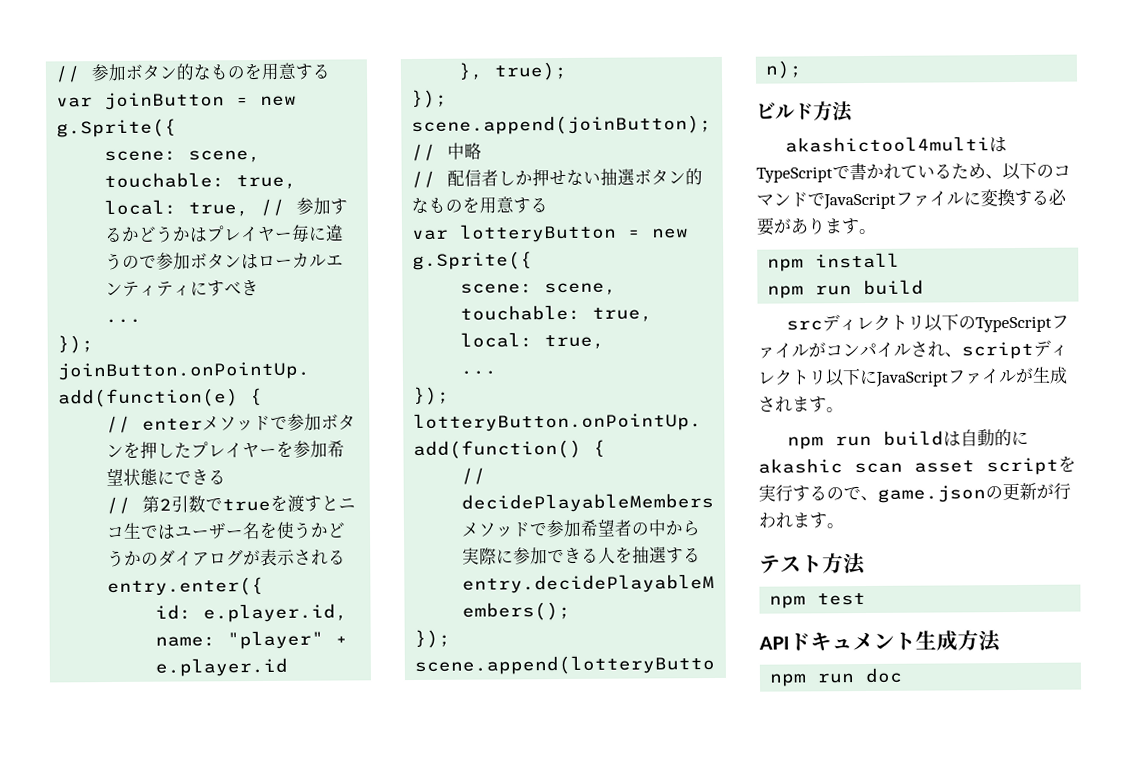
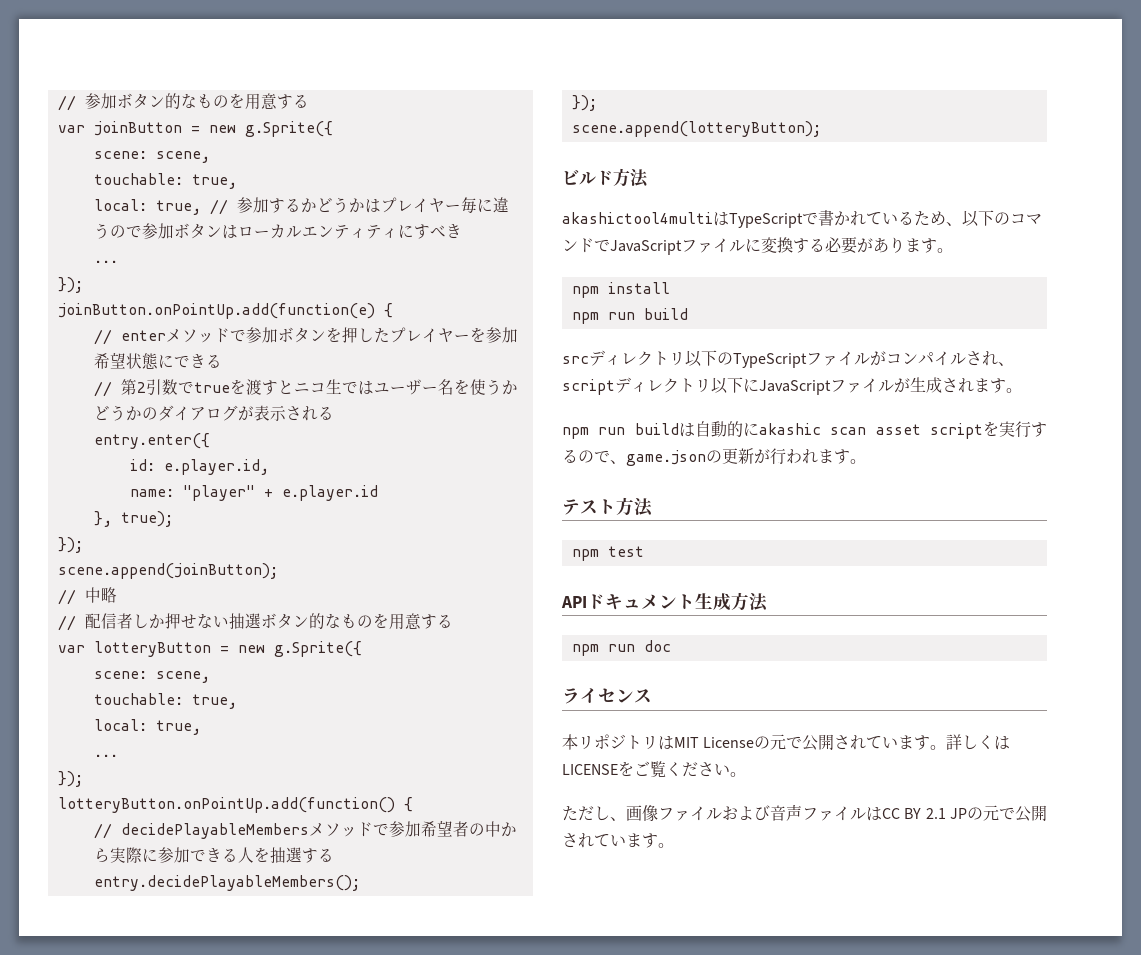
+ ライセンス
+ 本リポジトリはMIT Licenseの元で公開されています。詳しくはLICENSEをご覧ください。
+ ただし、画像ファイルおよび音声ファイルはCC BY 2.1 JPの元で公開されています。

